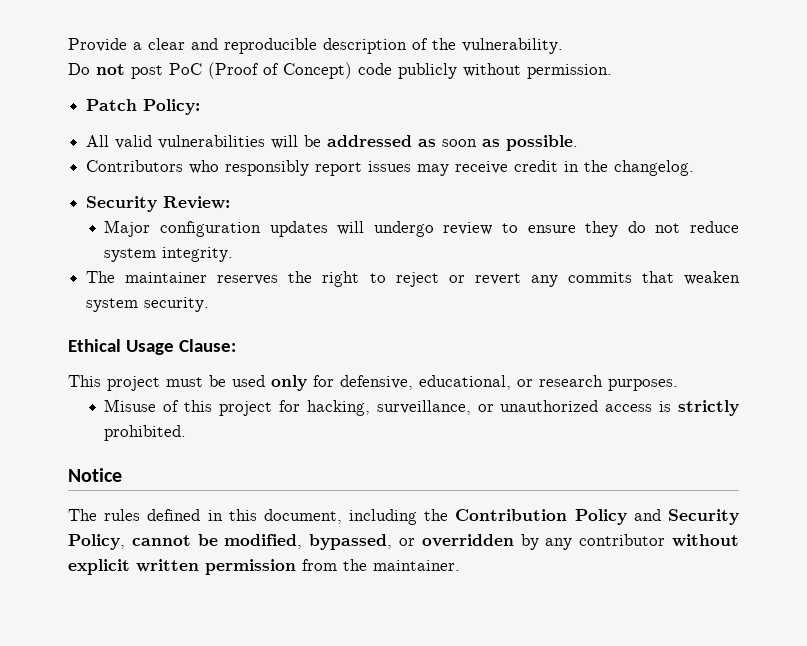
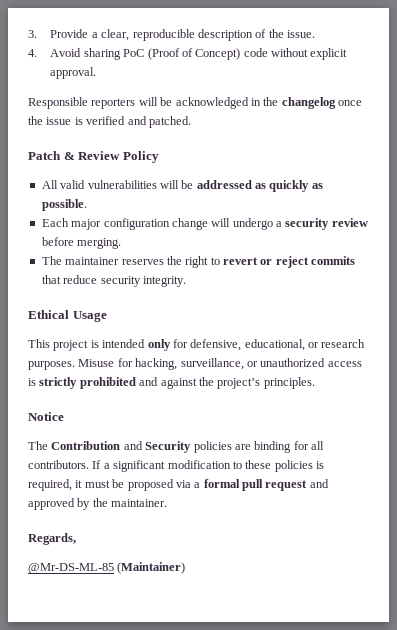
- Provide a clear and reproducible description of the vulnerability.
- Do not post PoC (Proof of Concept) code publicly without permission.
- Patch Policy:
+ 3. Provide a clear, reproducible description of the issue.
+ 4. Avoid sharing PoC (Proof of Concept) code without explicit approval.
+ Responsible reporters will be acknowledged in the changelog once the issue is verified and patched.
+ Patch & Review Policy
- All valid vulnerabilities will be addressed as soon as possible.
+ All valid vulnerabilities will be addressed as quickly as possible.
- Contributors who responsibly report issues may receive credit in the changelog.
- Security Review:
- Major configuration updates will undergo review to ensure they do not reduce system integrity.
+ Each major configuration change will undergo a security review before merging.
- The maintainer reserves the right to reject or revert any commits that weaken system security.
+ The maintainer reserves the right to revert or reject commits that reduce security integrity.
- Ethical Usage Clause:
+ Ethical Usage
- This project must be used only for defensive, educational, or research purposes.
- Misuse of this project for hacking, surveillance, or unauthorized access is strictly prohibited.
+ This project is intended only for defensive, educational, or research purposes. Misuse for hacking, surveillance, or unauthorized access is strictly prohibited and against the project’s principles.
  Notice
- The rules defined in this document, including the Contribution Policy and Security Policy, cannot be modified, bypassed, or overridden by any contributor without explicit written permission from the maintainer.
+ The Contribution and Security policies are binding for all contributors. If a significant modification to these policies is required, it must be proposed via a formal pull request and approved by the maintainer.
+ Regards,
+ @Mr-DS-ML-85 (Maintainer)

